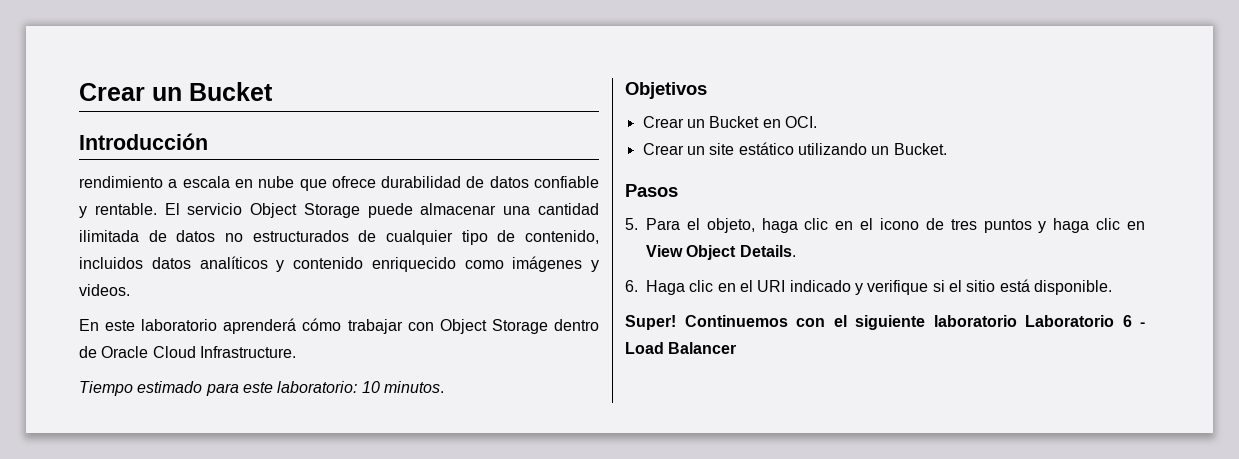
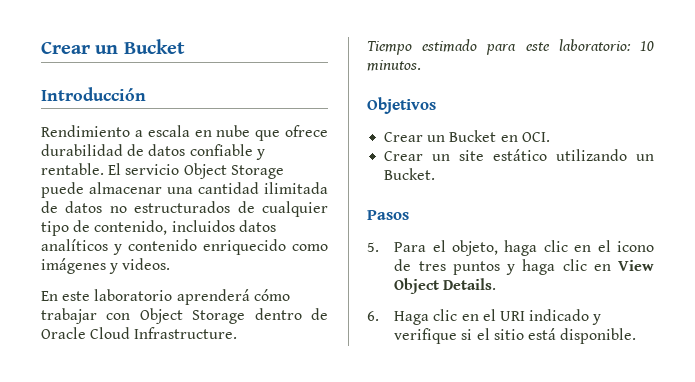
- rendimiento a escala en nube que ofrece durabilidad de datos confiable y rentable.
+ Rendimiento a escala en nube que ofrece durabilidad de datos confiable y rentable.
- Super! Continuemos con el siguiente laboratorio Laboratorio 6 - Load Balancer

